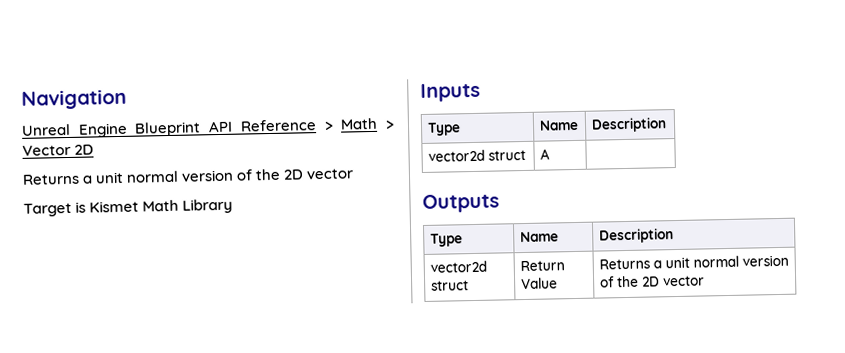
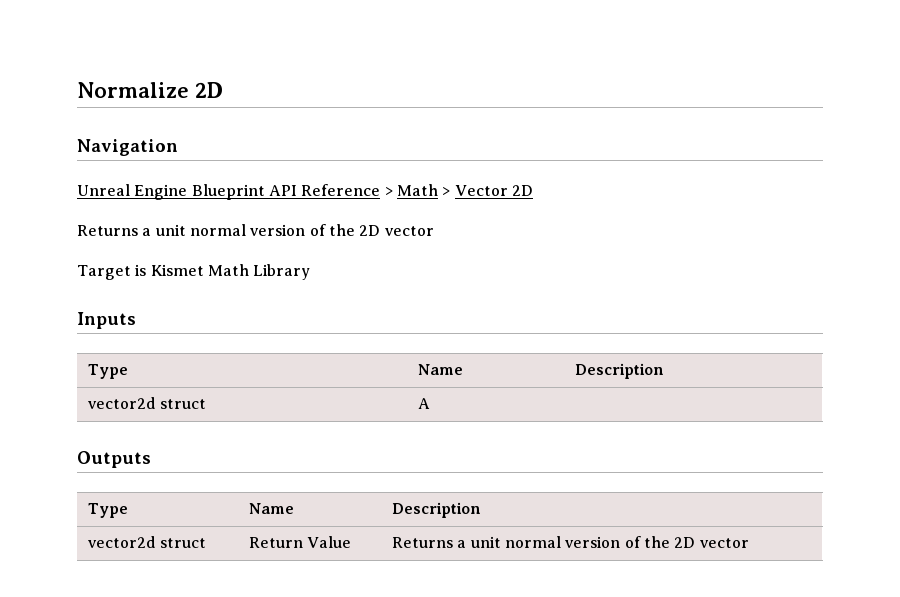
+ Normalize 2D

